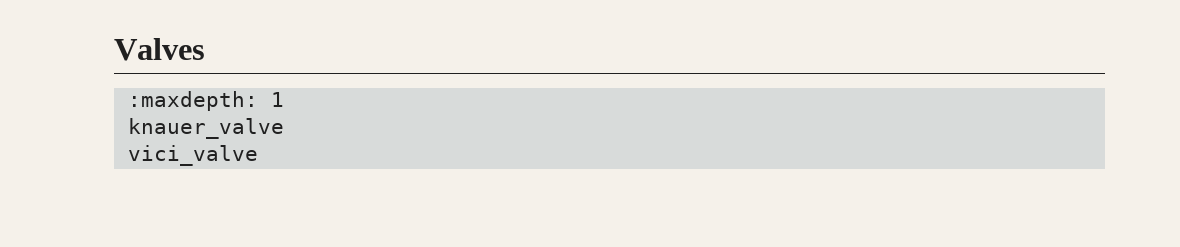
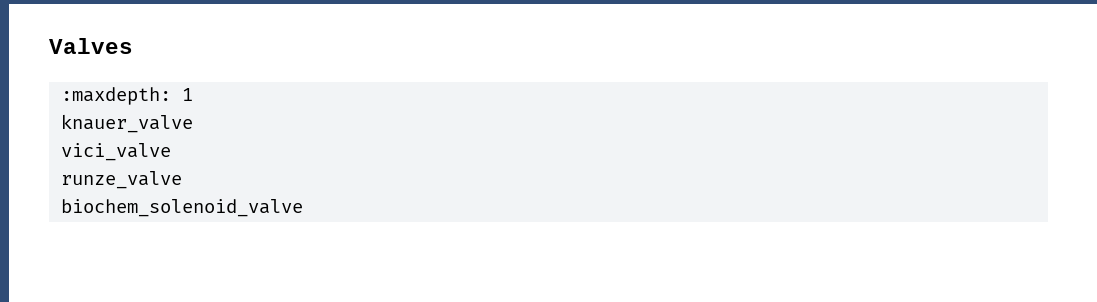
+ runze_valve
+ biochem_solenoid_valve

